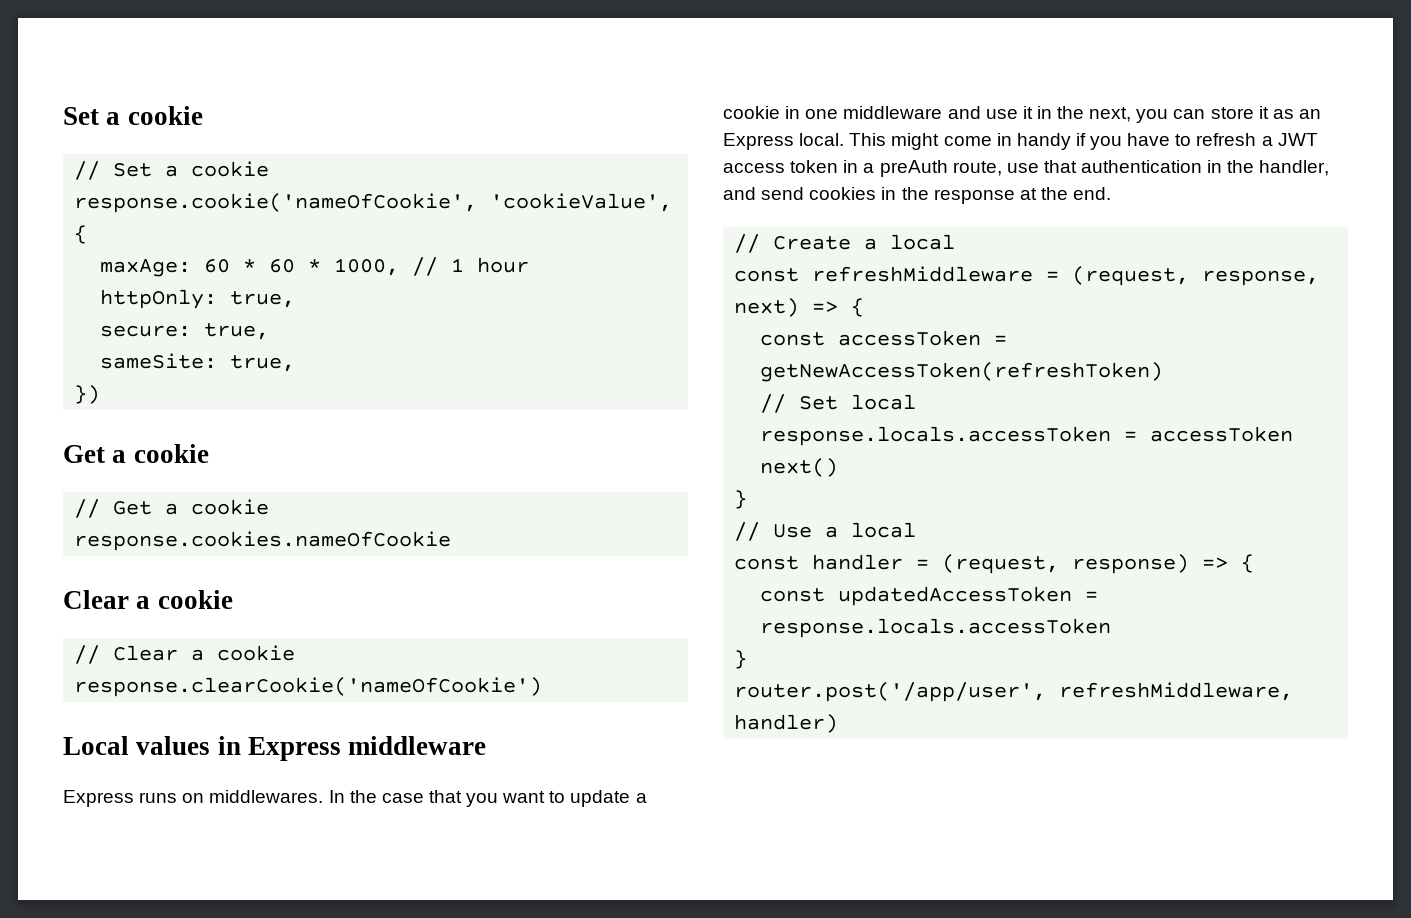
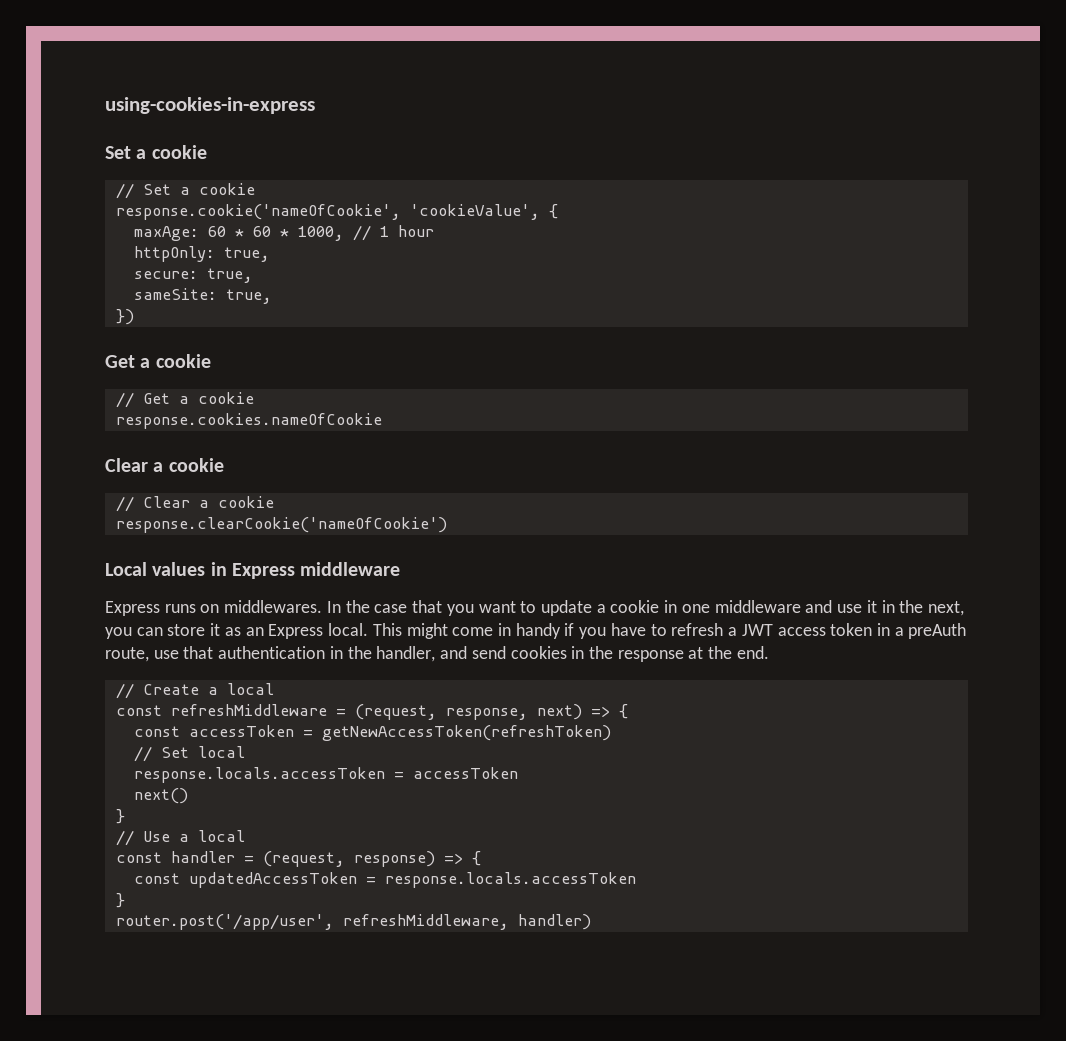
+ using-cookies-in-express

